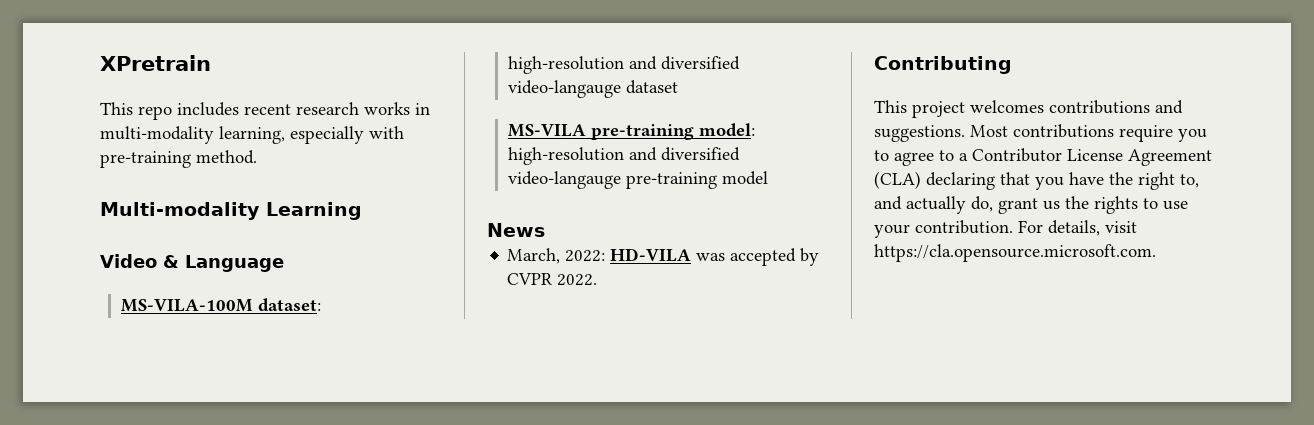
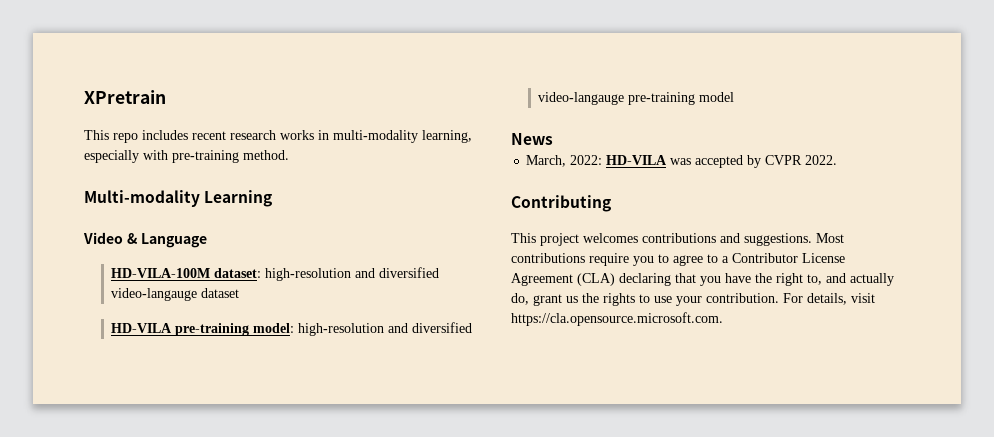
- MS-VILA-100M dataset: high-resolution and diversified video-langauge dataset
+ HD-VILA-100M dataset: high-resolution and diversified video-langauge dataset
- MS-VILA pre-training model: high-resolution and diversified video-langauge pre-training model
+ HD-VILA pre-training model: high-resolution and diversified video-langauge pre-training model

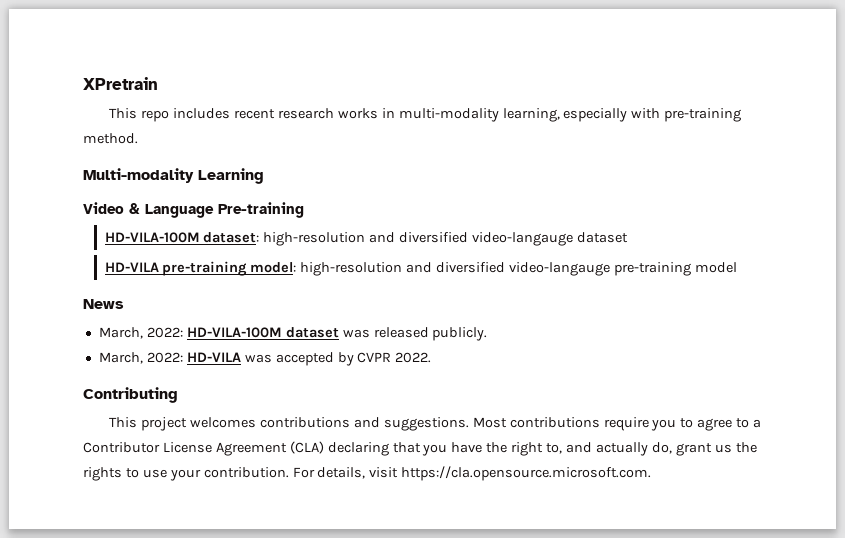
- Video & Language
+ Video & Language Pre-training
+ March, 2022: HD-VILA-100M dataset was released publicly.

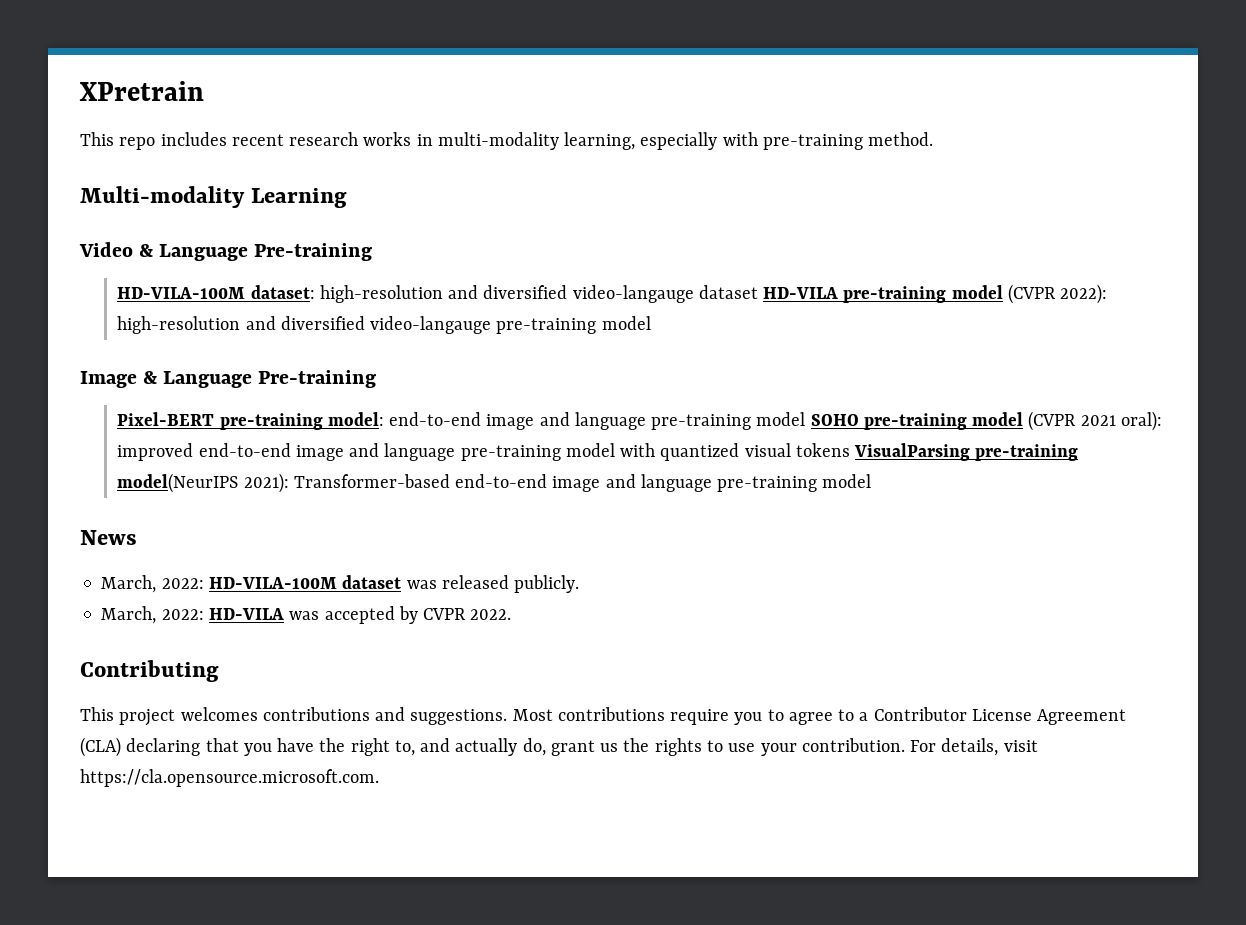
- HD-VILA-100M dataset: high-resolution and diversified video-langauge dataset
- HD-VILA pre-training model: high-resolution and diversified video-langauge pre-training model
+ HD-VILA-100M dataset: high-resolution and diversified video-langauge dataset HD-VILA pre-training model (CVPR 2022): high-resolution and diversified video-langauge pre-training model
+ Image & Language Pre-training
+ Pixel-BERT pre-training model: end-to-end image and language pre-training model SOHO pre-training model (CVPR 2021 oral): improved end-to-end image and language pre-training model with quantized visual tokens VisualParsing pre-training model(NeurIPS 2021): Transformer-based end-to-end image and language pre-training model

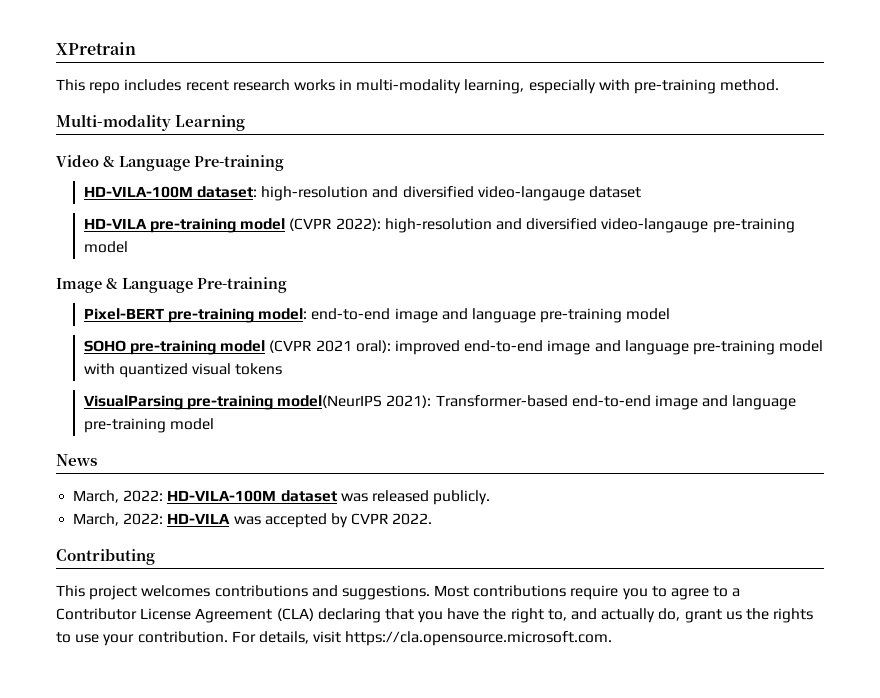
- HD-VILA-100M dataset: high-resolution and diversified video-langauge dataset HD-VILA pre-training model (CVPR 2022): high-resolution and diversified video-langauge pre-training model
+ HD-VILA-100M dataset: high-resolution and diversified video-langauge dataset
+ HD-VILA pre-training model (CVPR 2022): high-resolution and diversified video-langauge pre-training model
- Pixel-BERT pre-training model: end-to-end image and language pre-training model SOHO pre-training model (CVPR 2021 oral): improved end-to-end image and language pre-training model with quantized visual tokens VisualParsing pre-training model(NeurIPS 2021): Transformer-based end-to-end image and language pre-training model
+ Pixel-BERT pre-training model: end-to-end image and language pre-training model
+ SOHO pre-training model (CVPR 2021 oral): improved end-to-end image and language pre-training model with quantized visual tokens
+ VisualParsing pre-training model(NeurIPS 2021): Transformer-based end-to-end image and language pre-training model

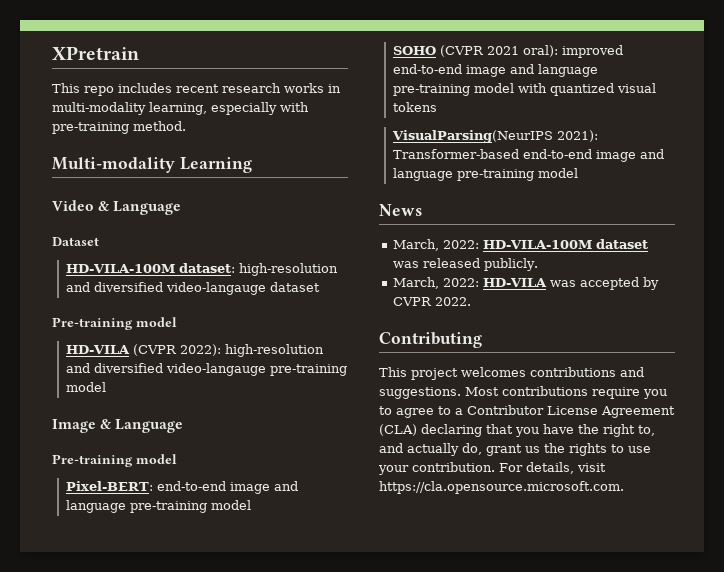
- Video & Language Pre-training
+ Video & Language
+ Dataset
  HD-VILA-100M dataset: high-resolution and diversified video-langauge dataset
- HD-VILA pre-training model (CVPR 2022): high-resolution and diversified video-langauge pre-training model
+ Pre-training model
+ HD-VILA (CVPR 2022): high-resolution and diversified video-langauge pre-training model
- Image & Language Pre-training
- Pixel-BERT pre-training model: end-to-end image and language pre-training model
+ Image & Language
+ Pre-training model
+ Pixel-BERT: end-to-end image and language pre-training model
- SOHO pre-training model (CVPR 2021 oral): improved end-to-end image and language pre-training model with quantized visual tokens
+ SOHO (CVPR 2021 oral): improved end-to-end image and language pre-training model with quantized visual tokens
- VisualParsing pre-training model(NeurIPS 2021): Transformer-based end-to-end image and language pre-training model
+ VisualParsing(NeurIPS 2021): Transformer-based end-to-end image and language pre-training model

